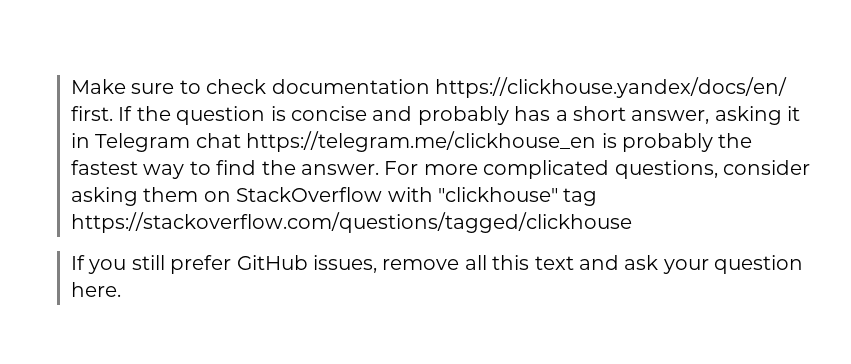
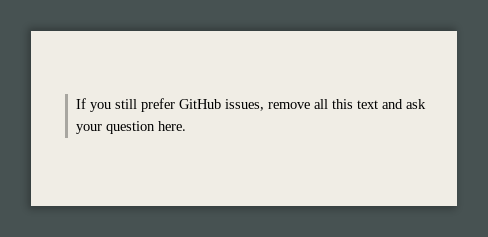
- Make sure to check documentation https://clickhouse.yandex/docs/en/ first. If the question is concise and probably has a short answer, asking it in Telegram chat https://telegram.me/clickhouse_en is probably the fastest way to find the answer. For more complicated questions, consider asking them on StackOverflow with "clickhouse" tag https://stackoverflow.com/questions/tagged/clickhouse

